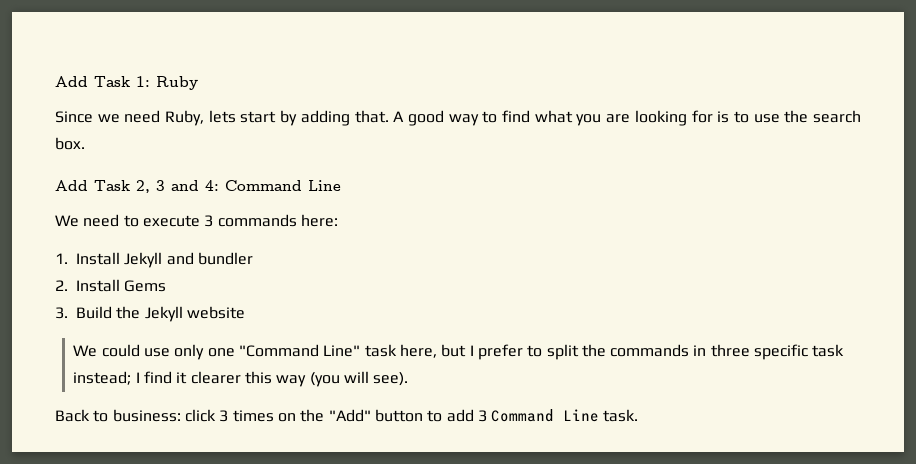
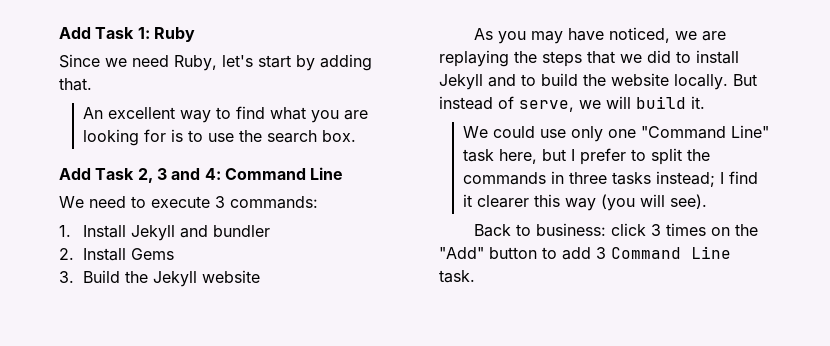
- Since we need Ruby, lets start by adding that. A good way to find what you are looking for is to use the search box.
+ Since we need Ruby, let's start by adding that.
+ An excellent way to find what you are looking for is to use the search box.
- We need to execute 3 commands here:
+ We need to execute 3 commands:
+ As you may have noticed, we are replaying the steps that we did to install Jekyll and to build the website locally. But instead of serve, we will build it.
- We could use only one "Command Line" task here, but I prefer to split the commands in three specific task instead; I find it clearer this way (you will see).
+ We could use only one "Command Line" task here, but I prefer to split the commands in three tasks instead; I find it clearer this way (you will see).

